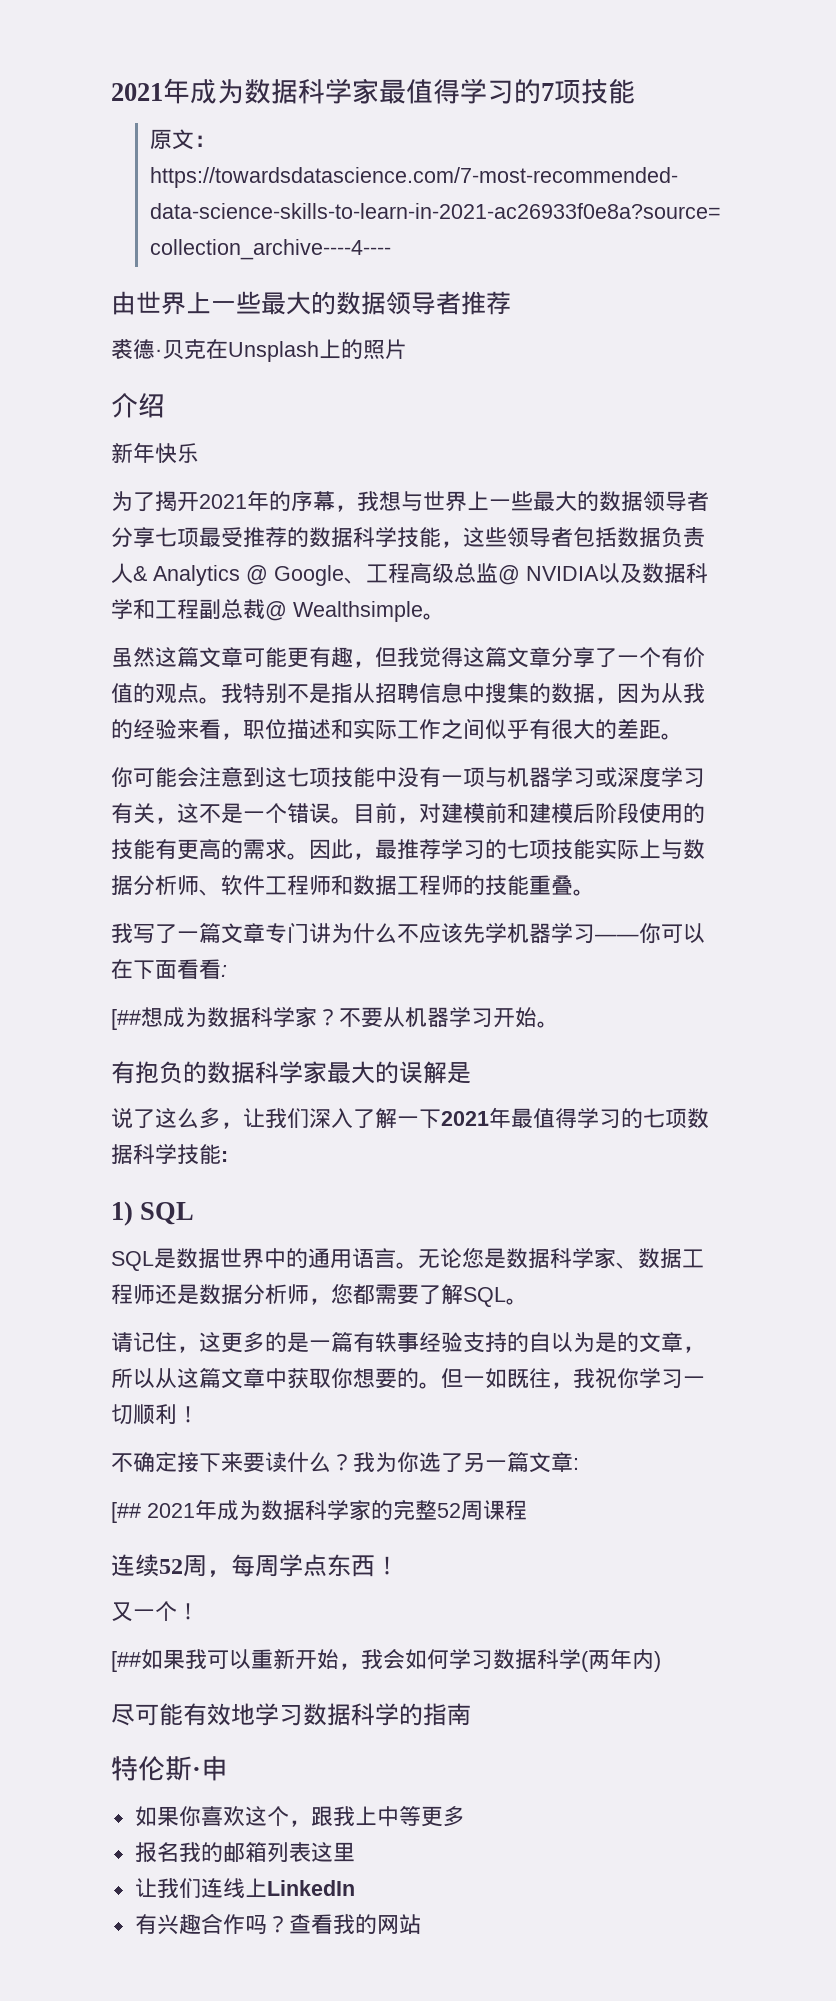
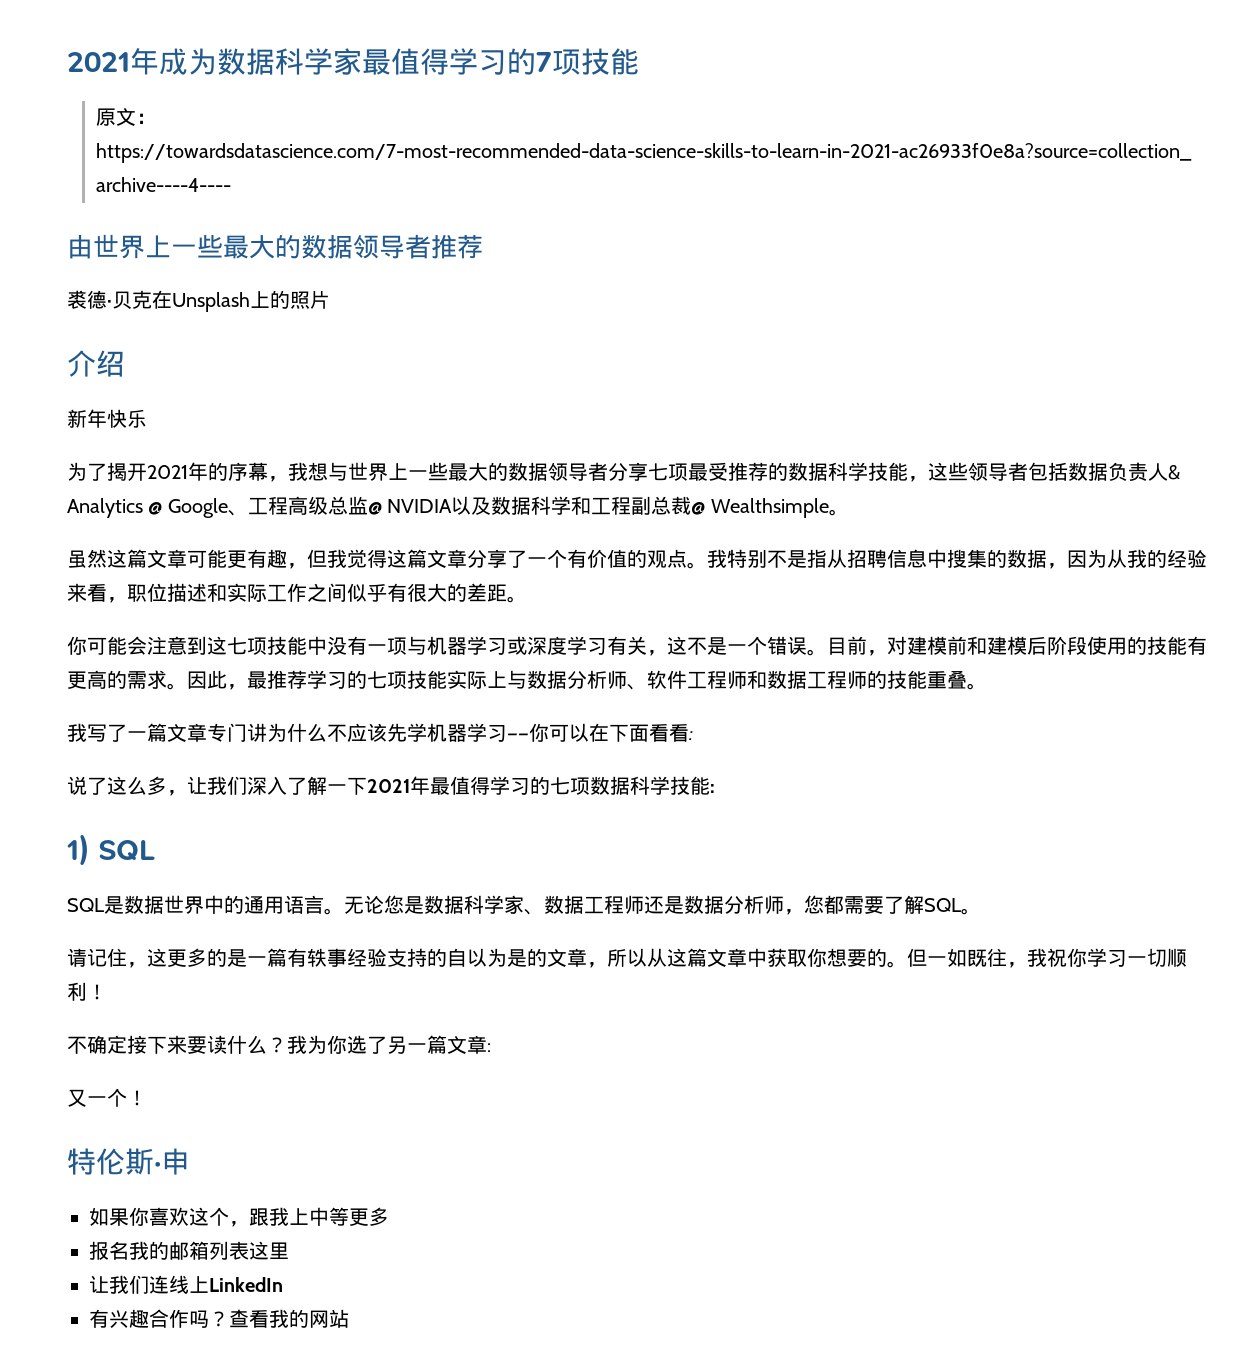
- [##想成为数据科学家？不要从机器学习开始。
- 有抱负的数据科学家最大的误解是
- [## 2021年成为数据科学家的完整52周课程
- 连续52周，每周学点东西！
  又一个！
- [##如果我可以重新开始，我会如何学习数据科学(两年内)
- 尽可能有效地学习数据科学的指南

